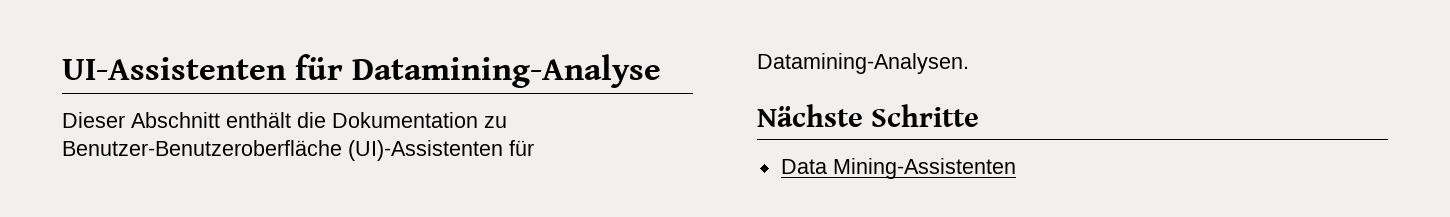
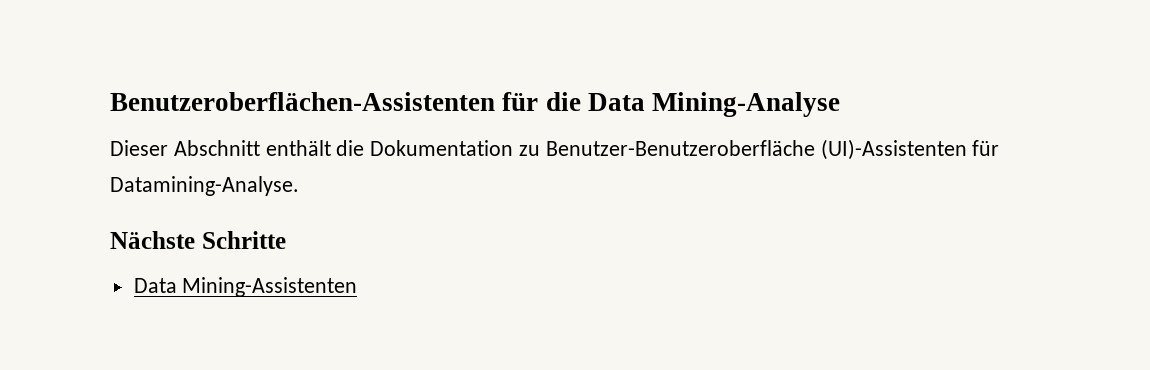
- UI-Assistenten für Datamining-Analyse
+ Benutzeroberflächen-Assistenten für die Data Mining-Analyse
- Dieser Abschnitt enthält die Dokumentation zu Benutzer-Benutzeroberfläche (UI)-Assistenten für Datamining-Analysen.
+ Dieser Abschnitt enthält die Dokumentation zu Benutzer-Benutzeroberfläche (UI)-Assistenten für Datamining-Analyse.

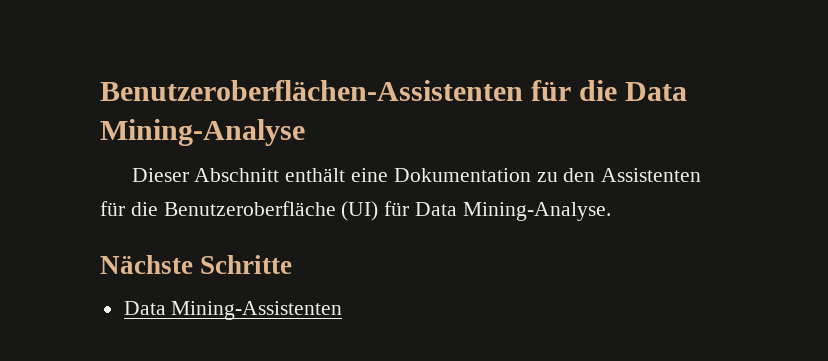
- Dieser Abschnitt enthält die Dokumentation zu Benutzer-Benutzeroberfläche (UI)-Assistenten für Datamining-Analyse.
+ Dieser Abschnitt enthält eine Dokumentation zu den Assistenten für die Benutzeroberfläche (UI) für Data Mining-Analyse.

